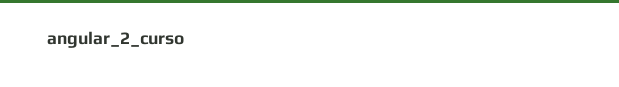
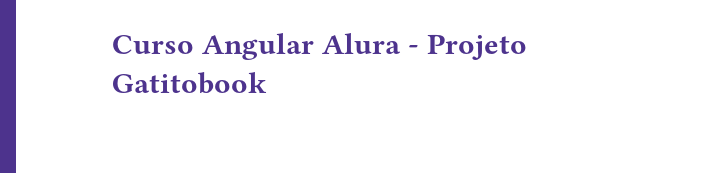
- angular_2_curso
+ Curso Angular Alura - Projeto Gatitobook

